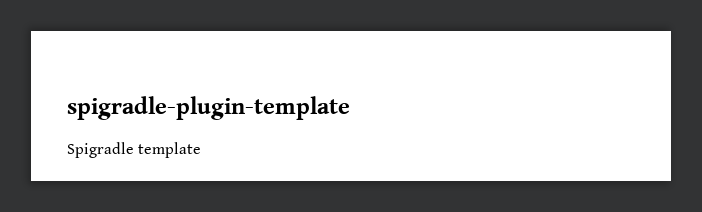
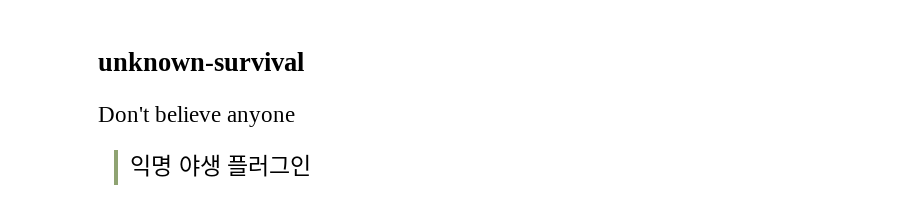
- spigradle-plugin-template
- Spigradle template
+ unknown-survival
+ Don't believe anyone
+ 익명 야생 플러그인

